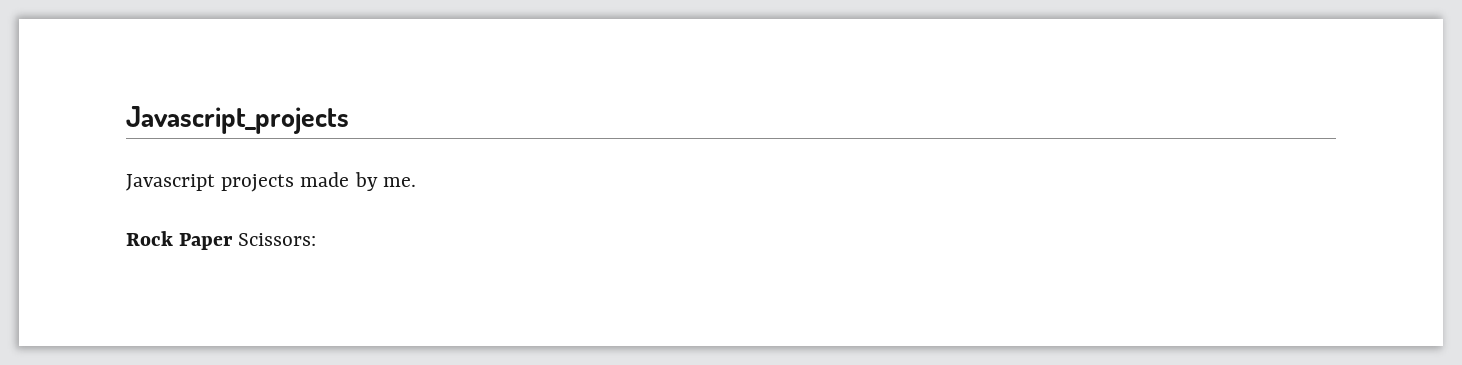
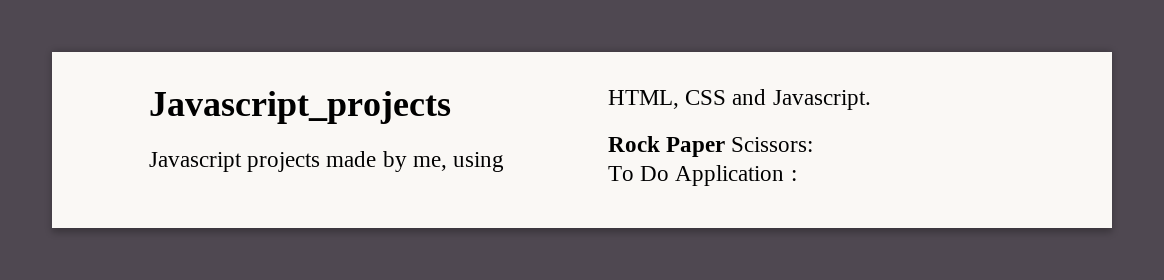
- Javascript projects made by me.
+ Javascript projects made by me, using HTML, CSS and Javascript.
+ To Do Application :

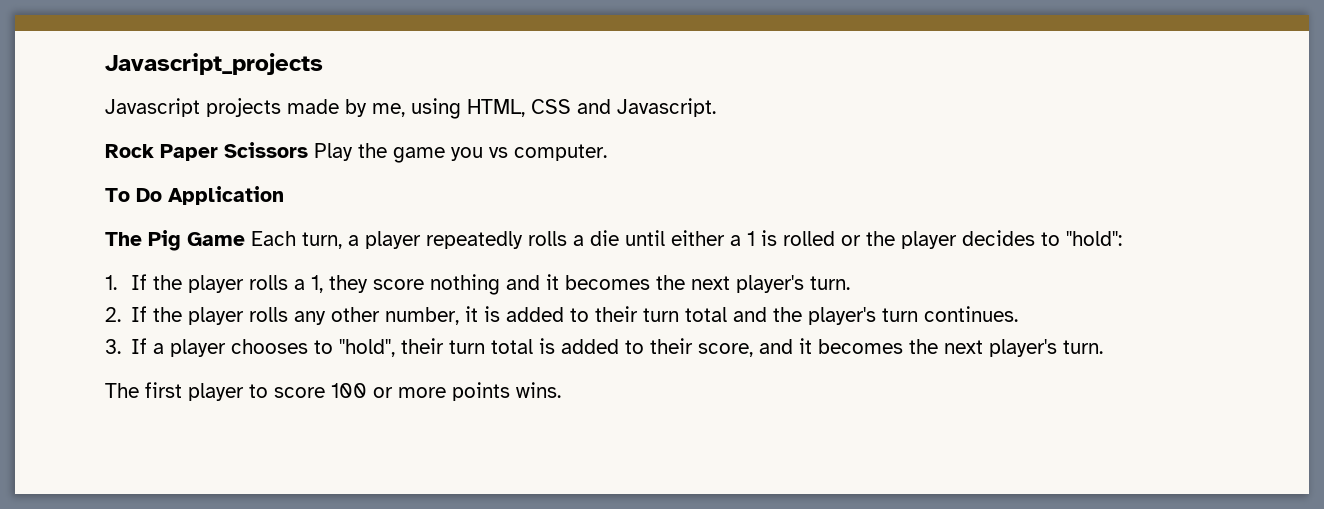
- Rock Paper Scissors:
- To Do Application :
+ Rock Paper Scissors Play the game you vs computer.
+ To Do Application
+ The Pig Game Each turn, a player repeatedly rolls a die until either a 1 is rolled or the player decides to "hold":
+ 1. If the player rolls a 1, they score nothing and it becomes the next player's turn.
+ 2. If the player rolls any other number, it is added to their turn total and the player's turn continues.
+ 3. If a player chooses to "hold", their turn total is added to their score, and it becomes the next player's turn.
+ The first player to score 100 or more points wins.

